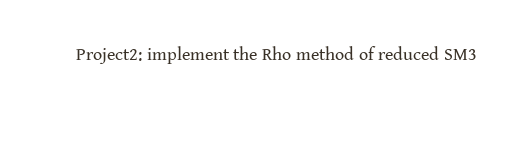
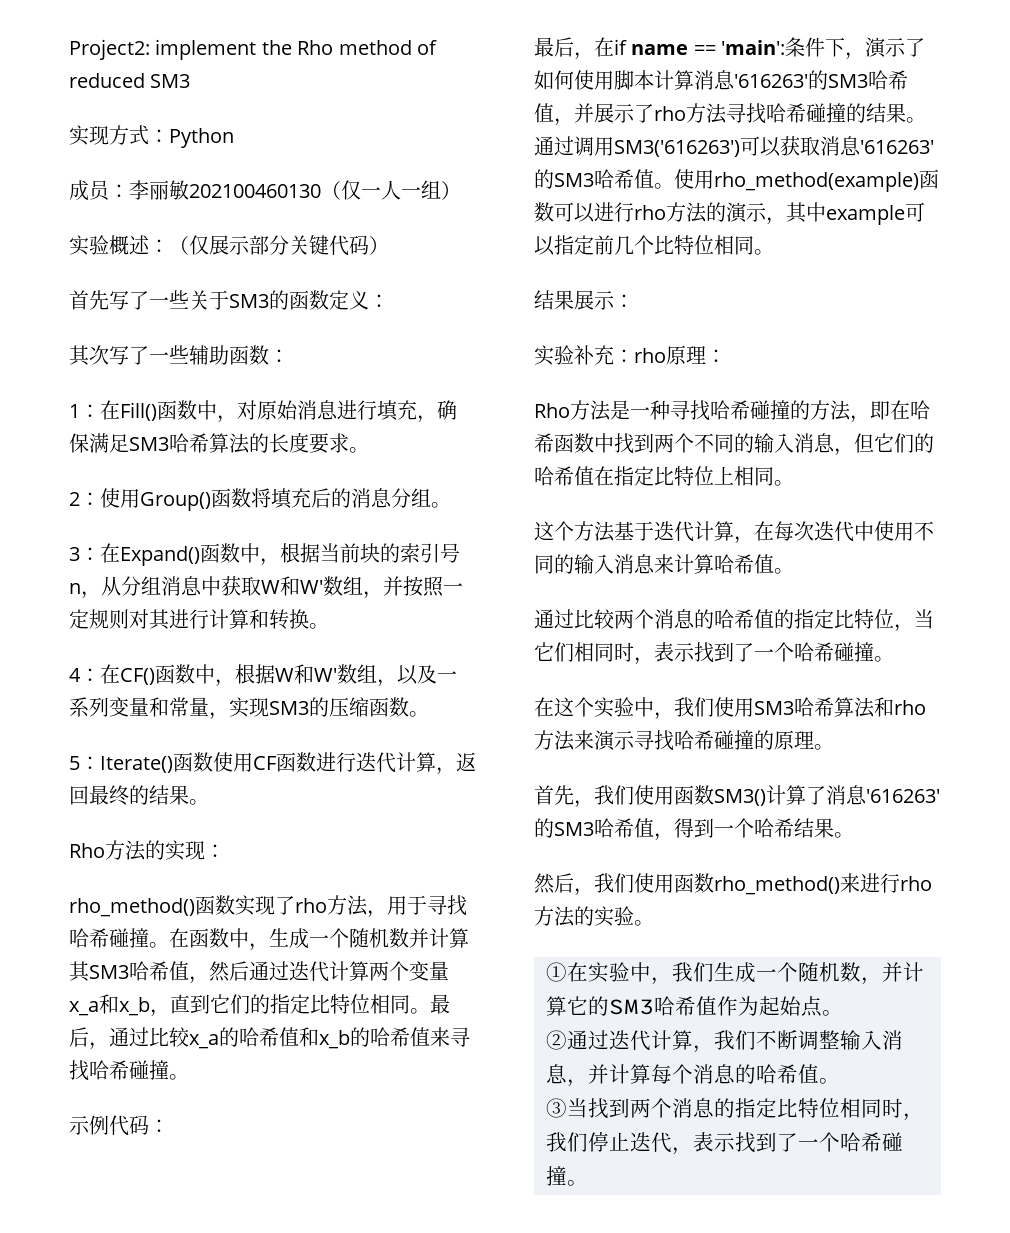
+ 实现方式：Python
+ 成员：李丽敏202100460130（仅一人一组）
+ 实验概述：（仅展示部分关键代码）
+ 首先写了一些关于SM3的函数定义：
+ 其次写了一些辅助函数：
+ 1：在Fill()函数中，对原始消息进行填充，确保满足SM3哈希算法的长度要求。
+ 2：使用Group()函数将填充后的消息分组。
+ 3：在Expand()函数中，根据当前块的索引号n，从分组消息中获取W和W'数组，并按照一定规则对其进行计算和转换。
+ 4：在CF()函数中，根据W和W'数组，以及一系列变量和常量，实现SM3的压缩函数。
+ 5：Iterate()函数使用CF函数进行迭代计算，返回最终的结果。
+ Rho方法的实现：
+ rho_method()函数实现了rho方法，用于寻找哈希碰撞。在函数中，生成一个随机数并计算其SM3哈希值，然后通过迭代计算两个变量x_a和x_b，直到它们的指定比特位相同。最后，通过比较x_a的哈希值和x_b的哈希值来寻找哈希碰撞。
+ 示例代码：
+ 最后，在if name == 'main':条件下，演示了如何使用脚本计算消息'616263'的SM3哈希值，并展示了rho方法寻找哈希碰撞的结果。通过调用SM3('616263')可以获取消息'616263'的SM3哈希值。使用rho_method(example)函数可以进行rho方法的演示，其中example可以指定前几个比特位相同。
+ 结果展示：
+ 实验补充：rho原理：
+ Rho方法是一种寻找哈希碰撞的方法，即在哈希函数中找到两个不同的输入消息，但它们的哈希值在指定比特位上相同。
+ 这个方法基于迭代计算，在每次迭代中使用不同的输入消息来计算哈希值。
+ 通过比较两个消息的哈希值的指定比特位，当它们相同时，表示找到了一个哈希碰撞。
+ 在这个实验中，我们使用SM3哈希算法和rho方法来演示寻找哈希碰撞的原理。
+ 首先，我们使用函数SM3()计算了消息'616263'的SM3哈希值，得到一个哈希结果。
+ 然后，我们使用函数rho_method()来进行rho方法的实验。
+ ①在实验中，我们生成一个随机数，并计算它的SM3哈希值作为起始点。
+ ②通过迭代计算，我们不断调整输入消息，并计算每个消息的哈希值。
+ ③当找到两个消息的指定比特位相同时，我们停止迭代，表示找到了一个哈希碰撞。

